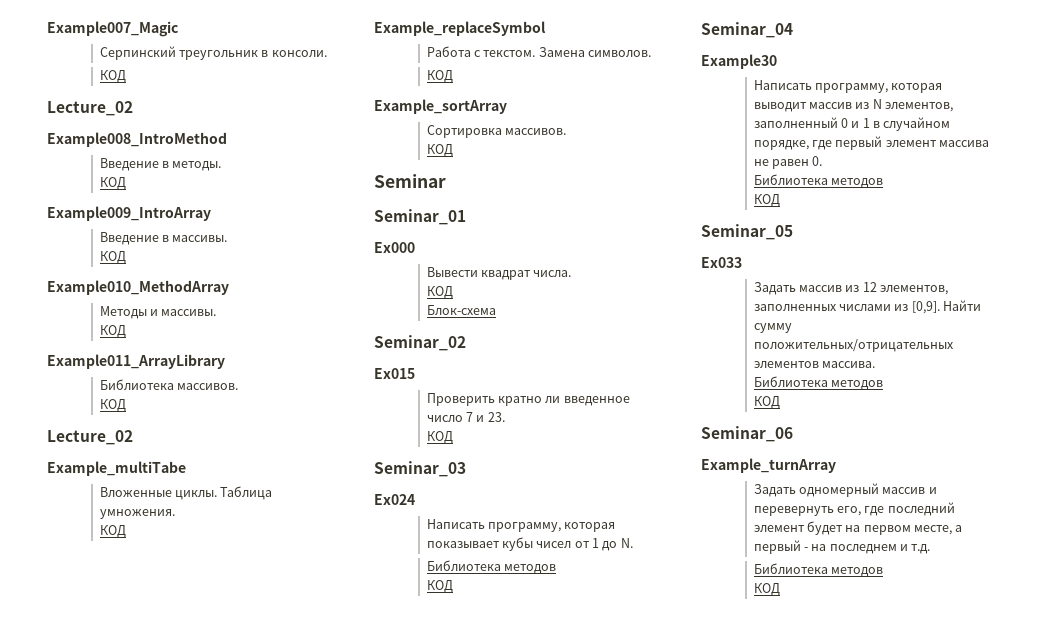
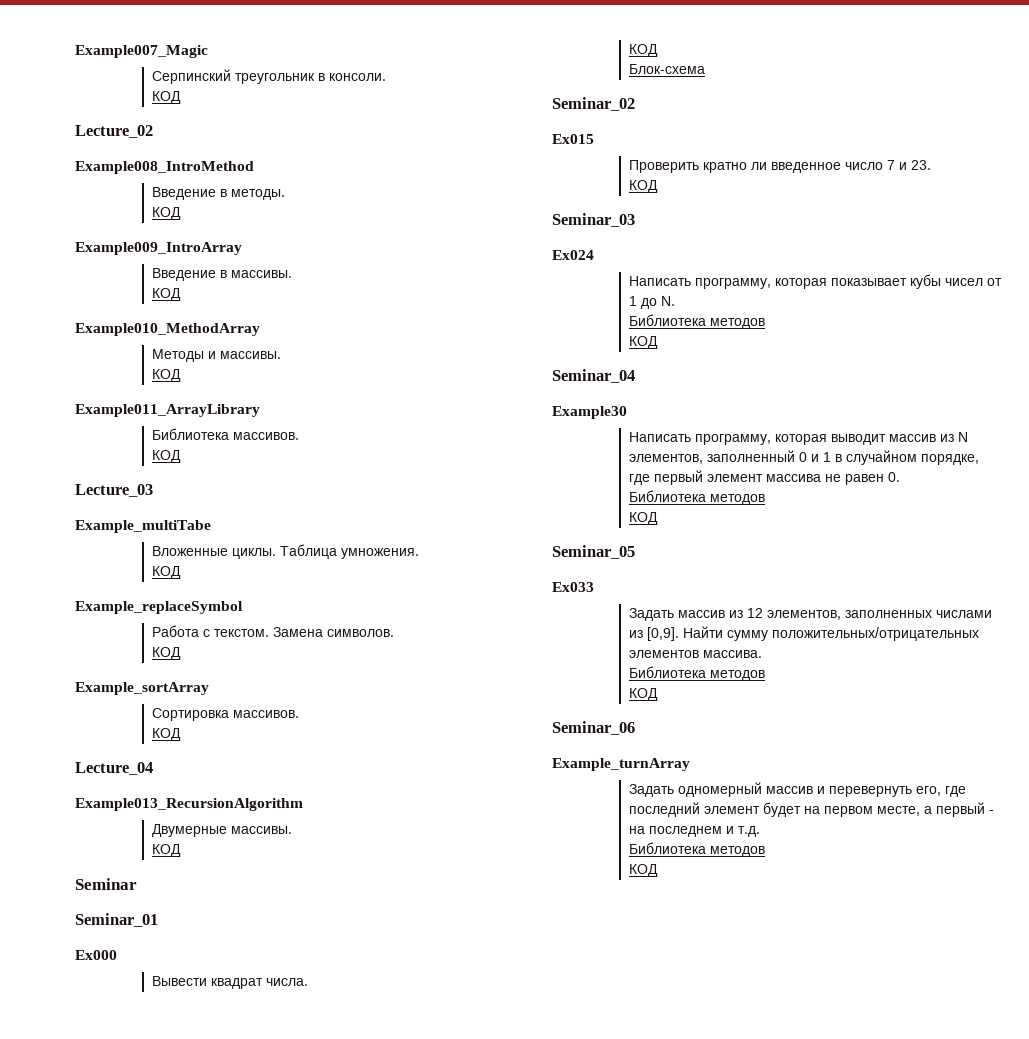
  Библиотека массивов.
  КОД
- Lecture_02
+ Lecture_03
+ Lecture_04
+ Example013_RecursionAlgorithm
+ Двумерные массивы.
+ КОД

